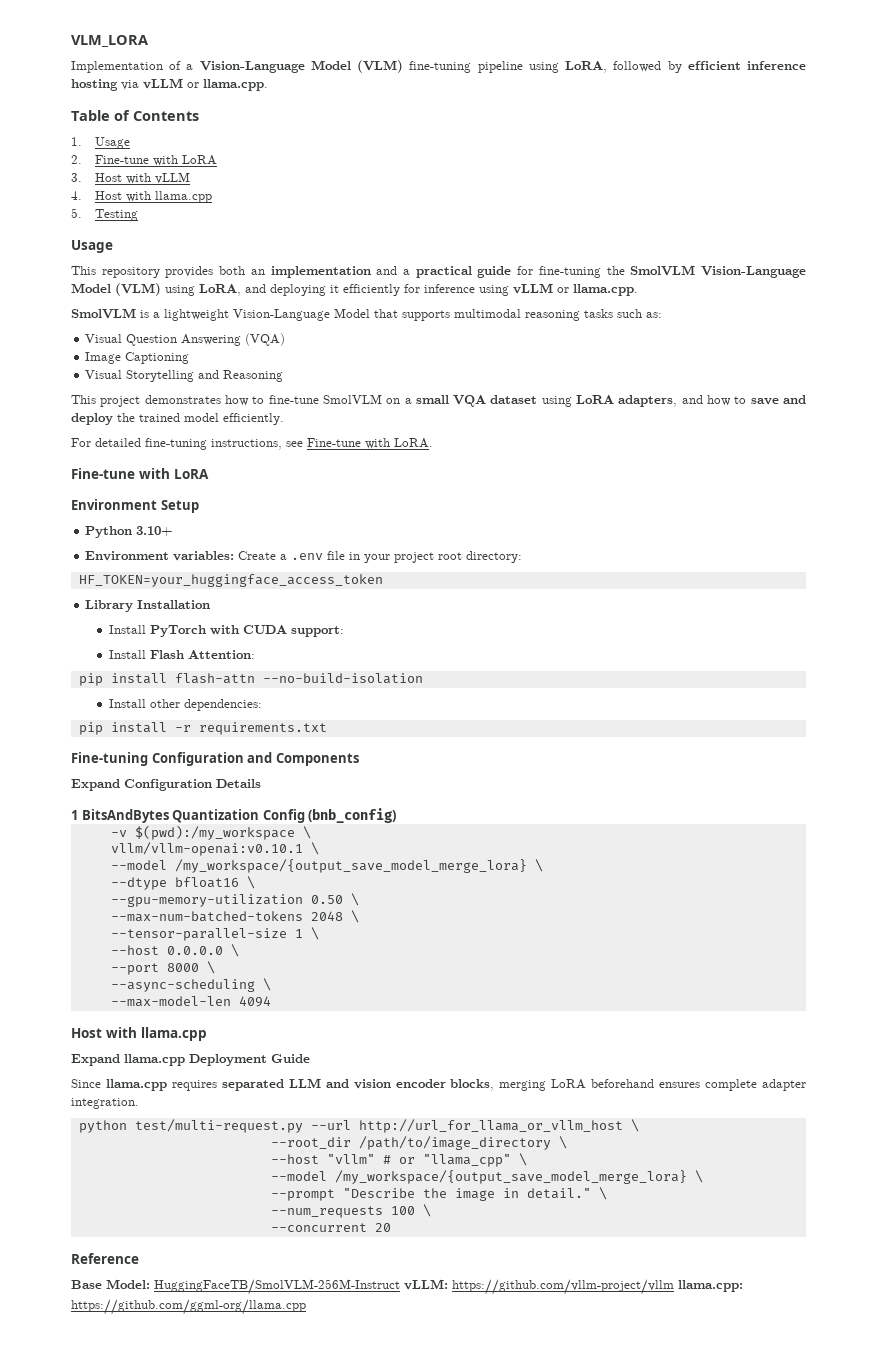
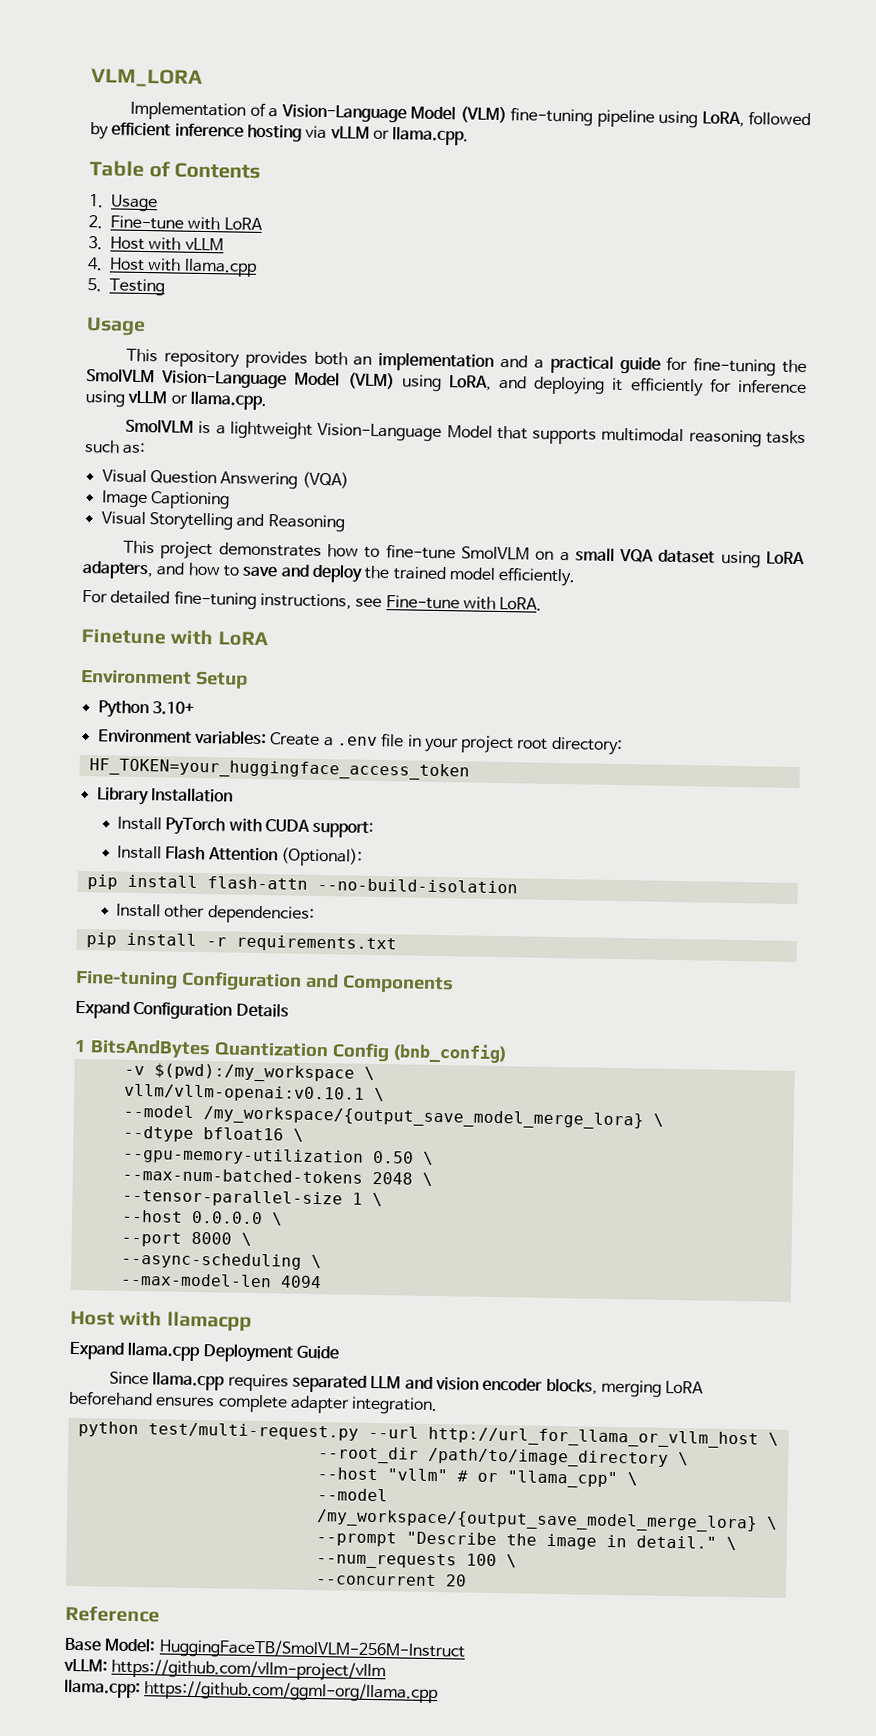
  For detailed fine-tuning instructions, see Fine-tune with LoRA.
- Fine-tune with LoRA
+ Finetune with LoRA
- Install Flash Attention:
+ Install Flash Attention (Optional):
  --max-model-len 4094
- Host with llama.cpp
+ Host with llamacpp
- Base Model: HuggingFaceTB/SmolVLM-256M-Instruct vLLM: https://github.com/vllm-project/vllm llama.cpp: https://github.com/ggml-org/llama.cpp
+ Base Model: HuggingFaceTB/SmolVLM-256M-Instruct
+ vLLM: https://github.com/vllm-project/vllm
+ llama.cpp: https://github.com/ggml-org/llama.cpp

